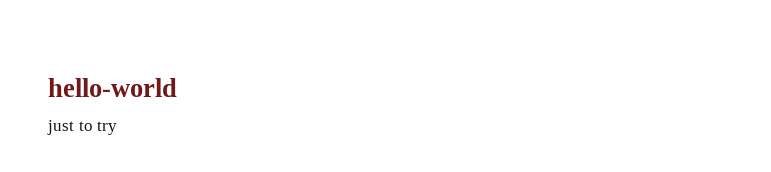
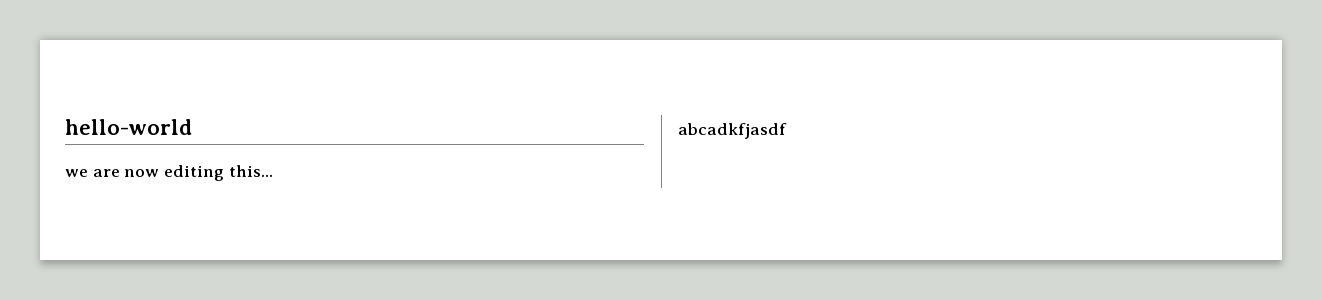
- just to try
+ we are now editing this...
+ abcadkfjasdf

